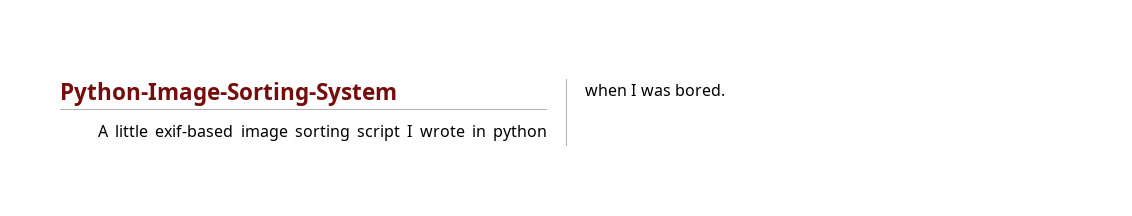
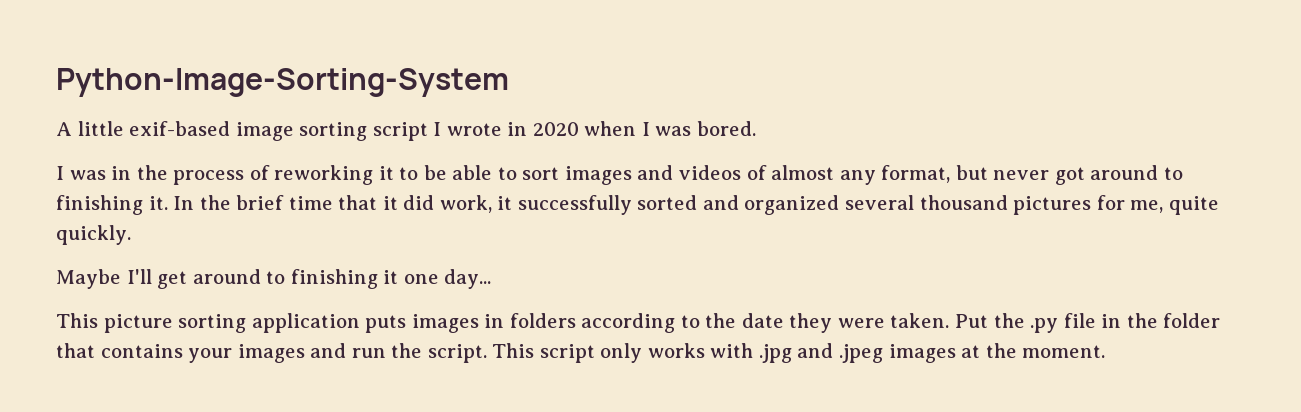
- A little exif-based image sorting script I wrote in python when I was bored.
+ A little exif-based image sorting script I wrote in 2020 when I was bored.
+ I was in the process of reworking it to be able to sort images and videos of almost any format, but never got around to finishing it. In the brief time that it did work, it successfully sorted and organized several thousand pictures for me, quite quickly.
+ Maybe I'll get around to finishing it one day...
+ This picture sorting application puts images in folders according to the date they were taken. Put the .py file in the folder that contains your images and run the script. This script only works with .jpg and .jpeg images at the moment.

